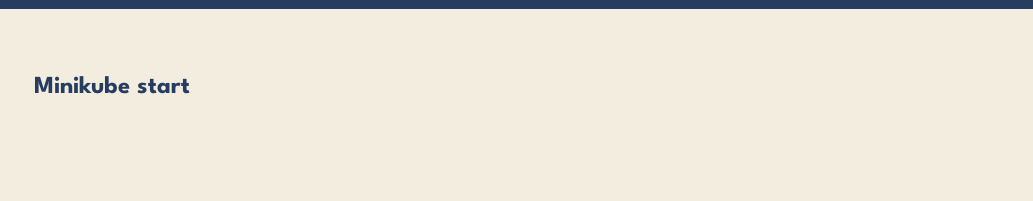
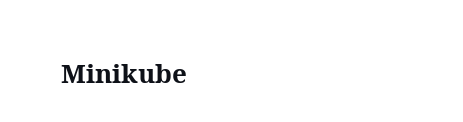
- Minikube start
+ Minikube

